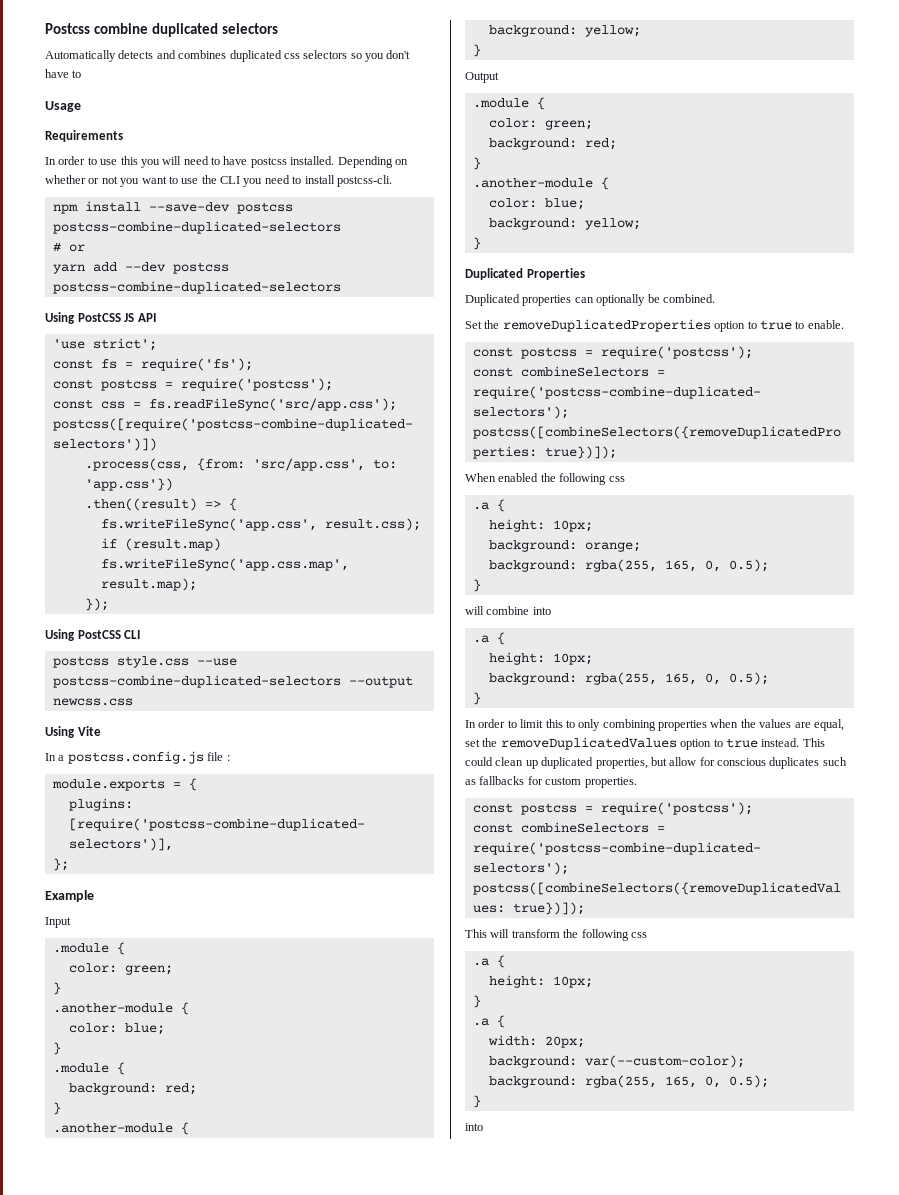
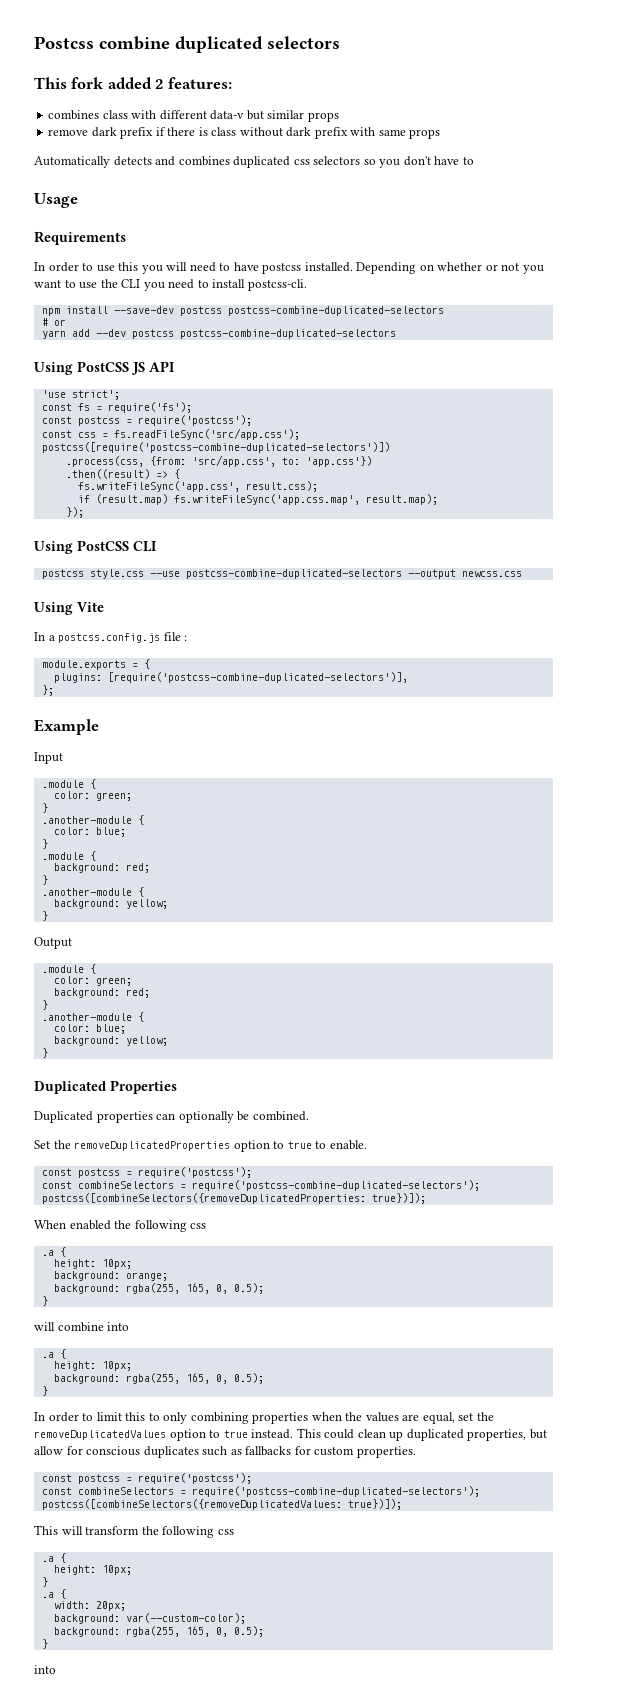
+ This fork added 2 features:
+ combines class with different data-v but similar props
+ remove dark prefix if there is class without dark prefix with same props

